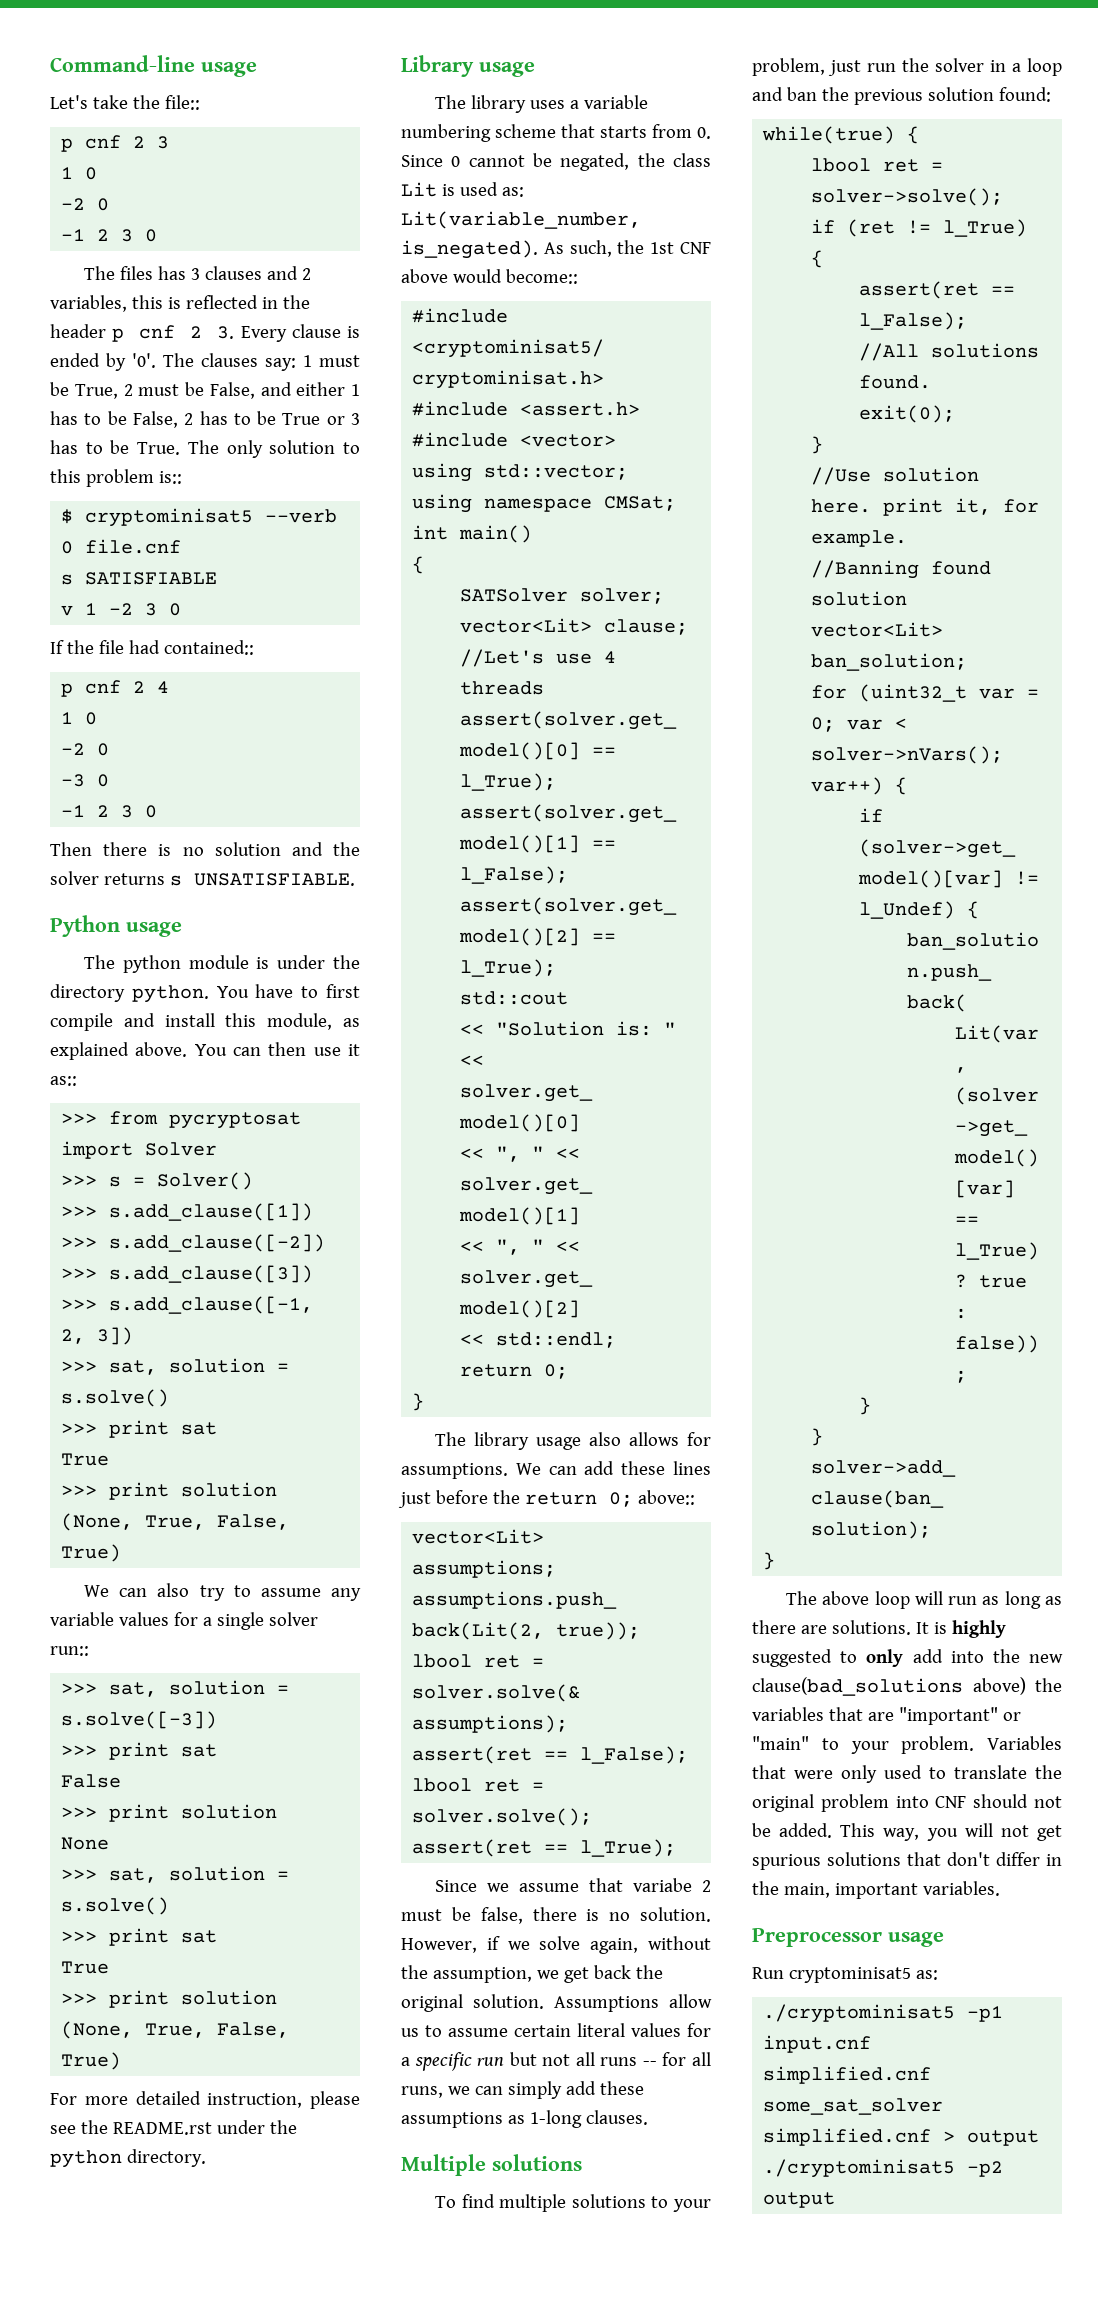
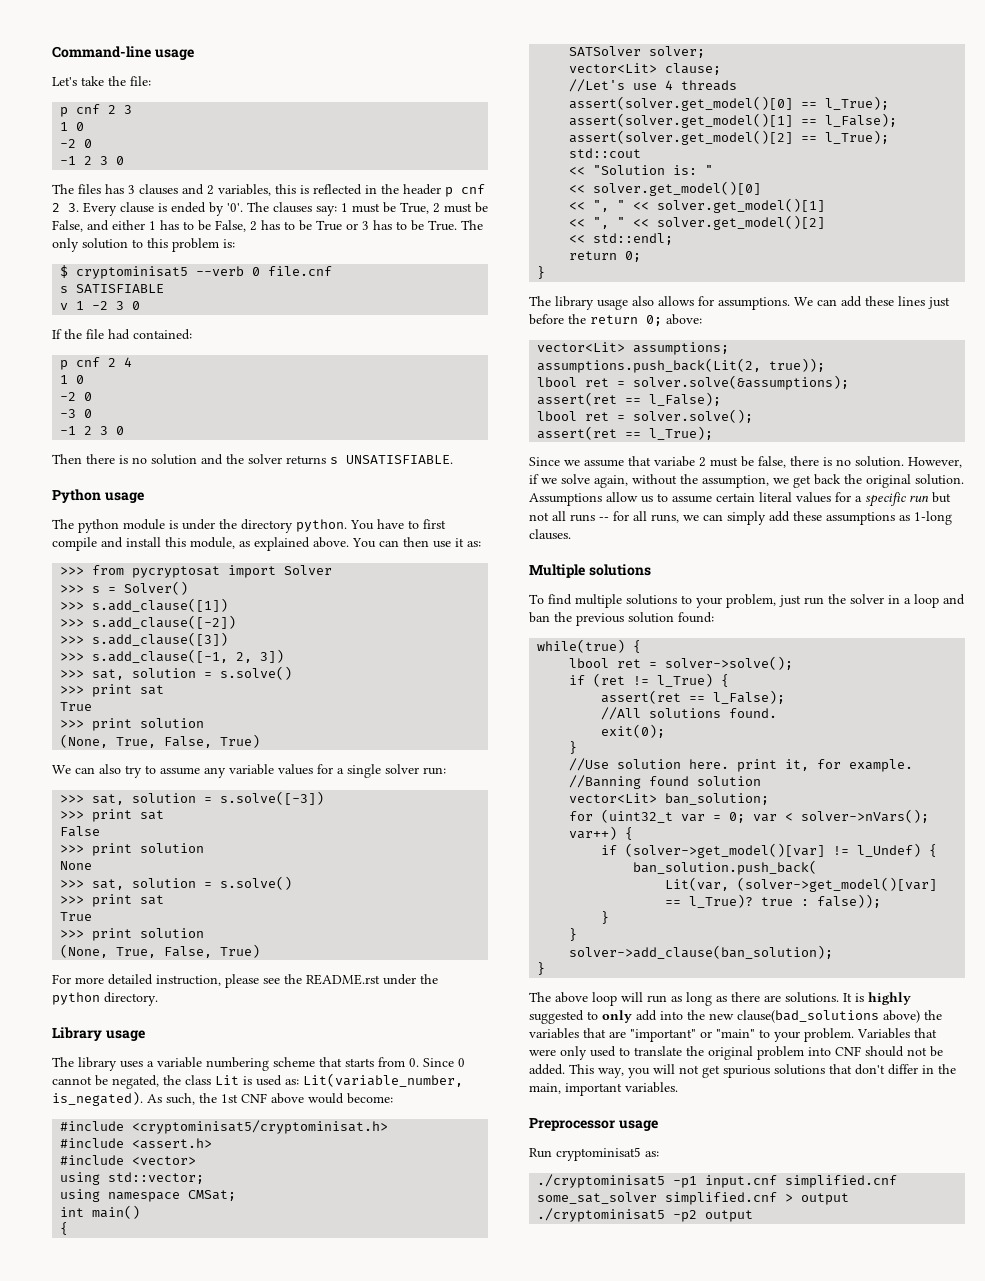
- Let's take the file::
+ Let's take the file:
- The only solution to this problem is::
+ The only solution to this problem is:
- If the file had contained::
+ If the file had contained:
- You can then use it as::
+ You can then use it as:
- We can also try to assume any variable values for a single solver run::
+ We can also try to assume any variable values for a single solver run:
- As such, the 1st CNF above would become::
+ As such, the 1st CNF above would become:
- We can add these lines just before the return 0; above::
+ We can add these lines just before the return 0; above:

